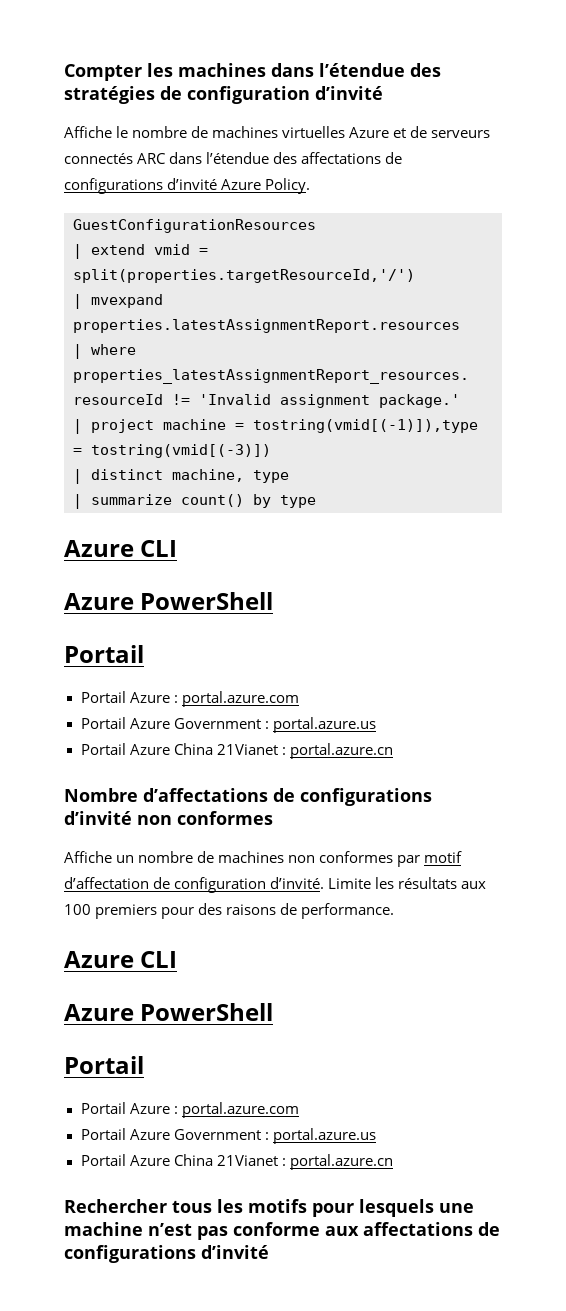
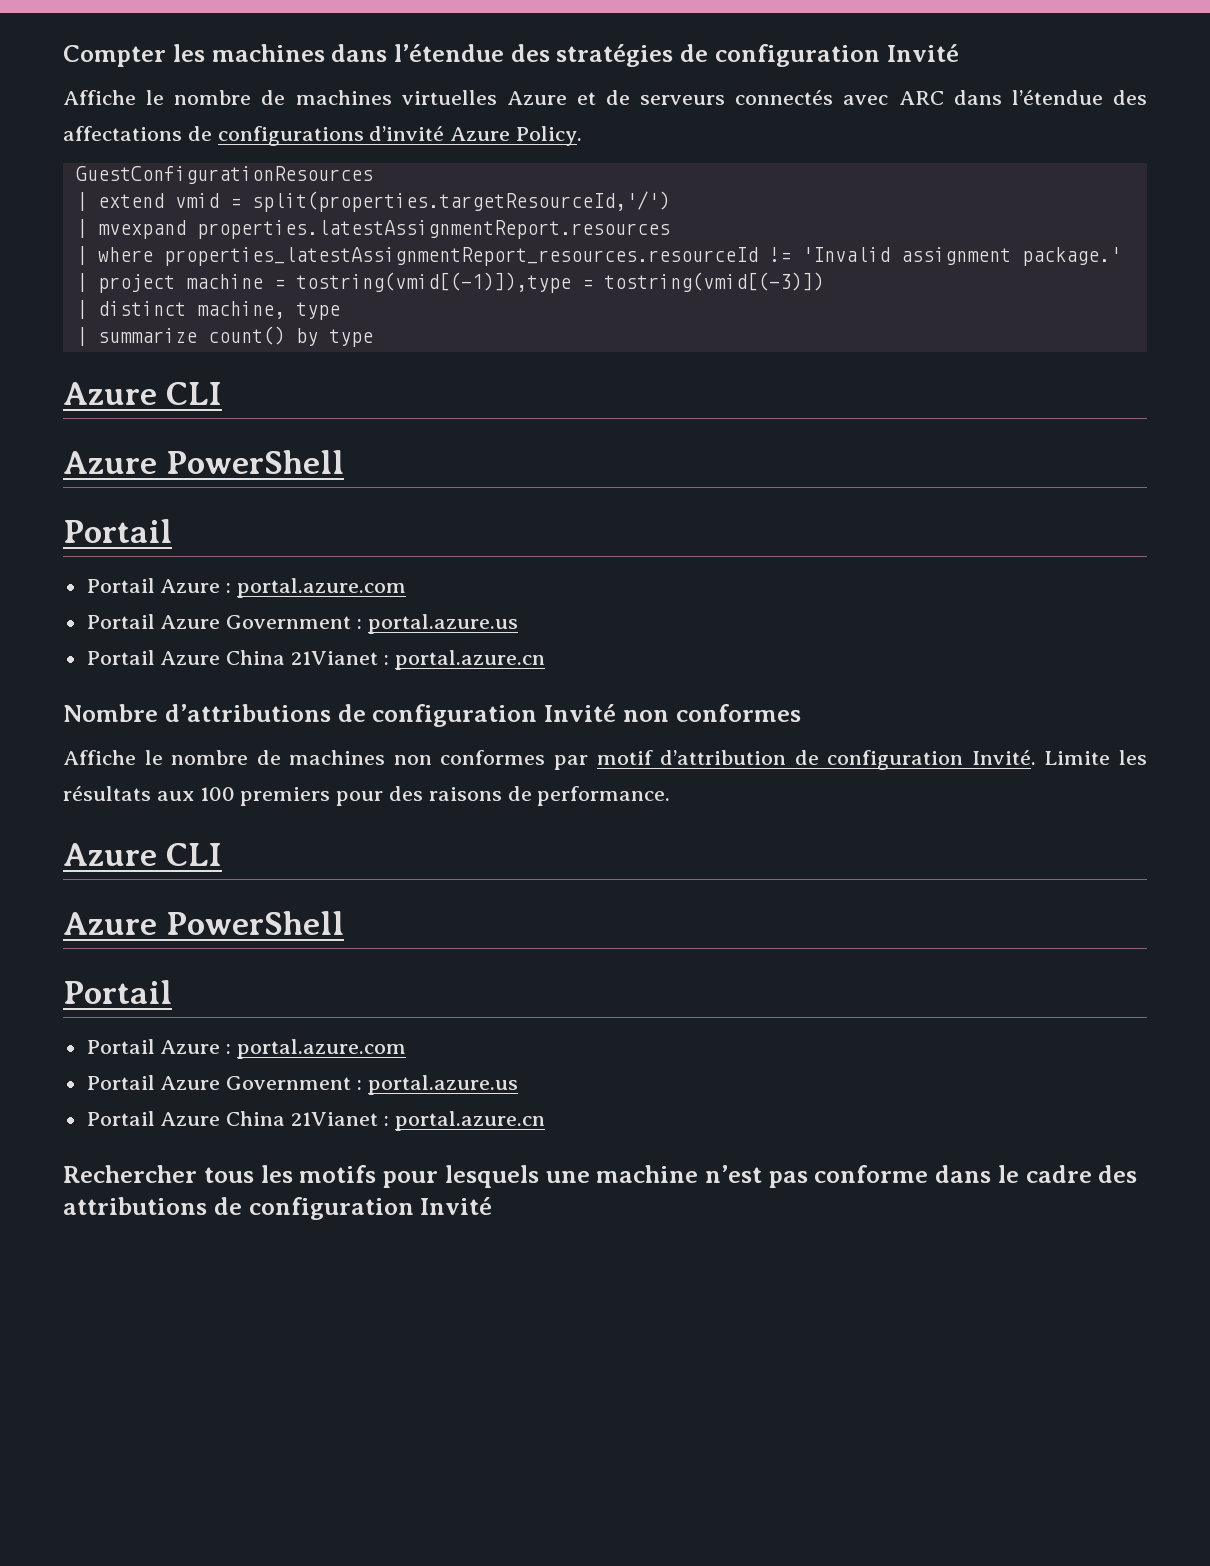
- Compter les machines dans l’étendue des stratégies de configuration d’invité
+ Compter les machines dans l’étendue des stratégies de configuration Invité
- Affiche le nombre de machines virtuelles Azure et de serveurs connectés ARC dans l’étendue des affectations de configurations d’invité Azure Policy.
+ Affiche le nombre de machines virtuelles Azure et de serveurs connectés avec ARC dans l’étendue des affectations de configurations d’invité Azure Policy.
- Nombre d’affectations de configurations d’invité non conformes
+ Nombre d’attributions de configuration Invité non conformes
- Affiche un nombre de machines non conformes par motif d’affectation de configuration d’invité.
+ Affiche le nombre de machines non conformes par motif d’attribution de configuration Invité.
- Rechercher tous les motifs pour lesquels une machine n’est pas conforme aux affectations de configurations d’invité
+ Rechercher tous les motifs pour lesquels une machine n’est pas conforme dans le cadre des attributions de configuration Invité

